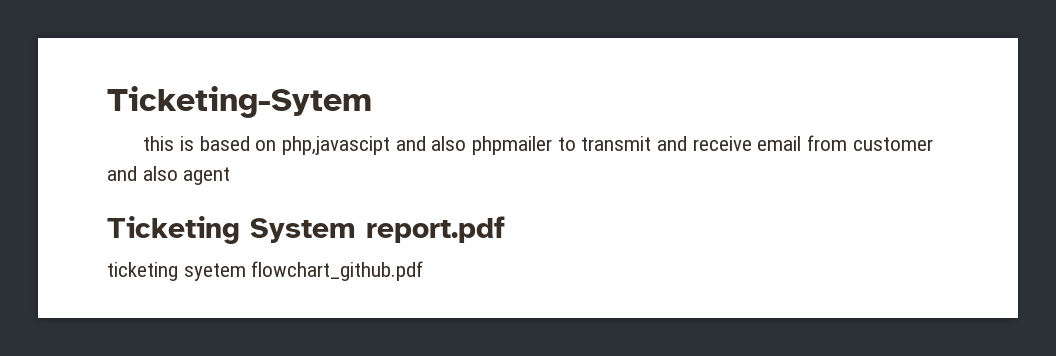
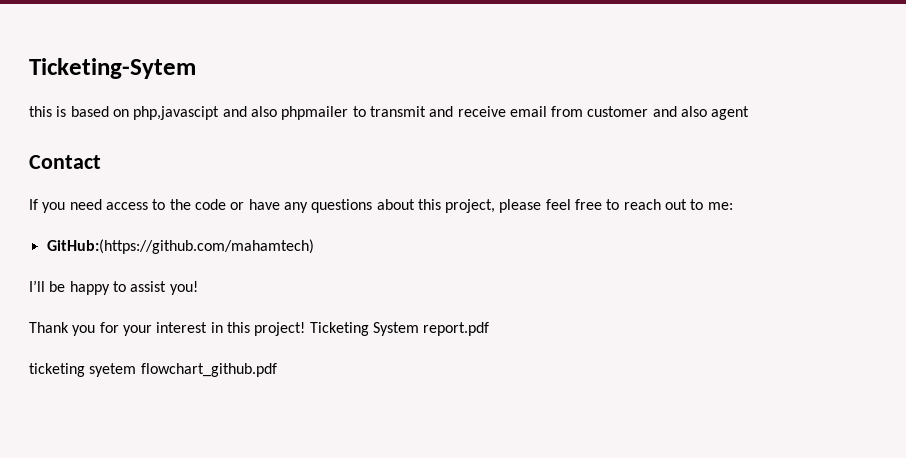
+ Contact
+ If you need access to the code or have any questions about this project, please feel free to reach out to me:
+ GitHub:(https://github.com/mahamtech)
+ I’ll be happy to assist you!
+ Thank you for your interest in this project!

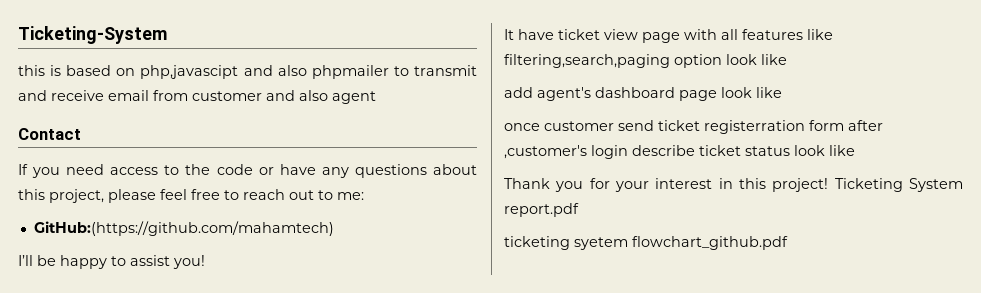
- Ticketing-Sytem
+ Ticketing-System
+ It have ticket view page with all features like filtering,search,paging option look like
+ add agent's dashboard page look like
+ once customer send ticket registerration form after ,customer's login describe ticket status look like

